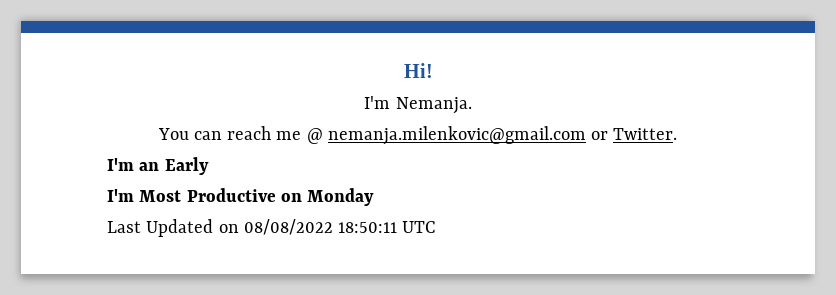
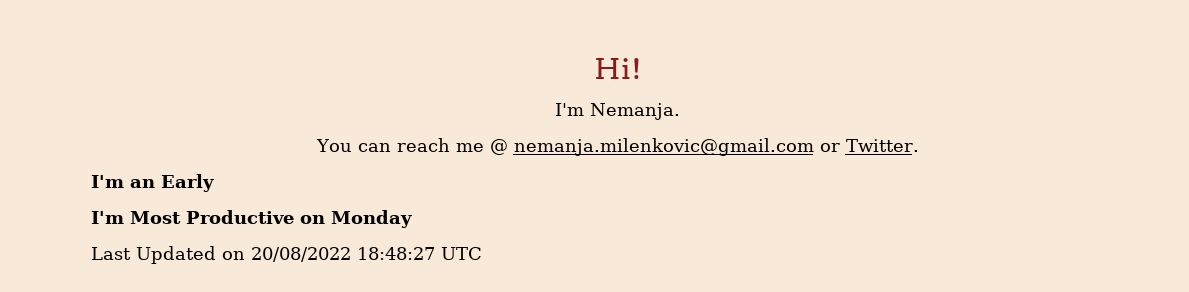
- Last Updated on 08/08/2022 18:50:11 UTC
+ Last Updated on 20/08/2022 18:48:27 UTC

